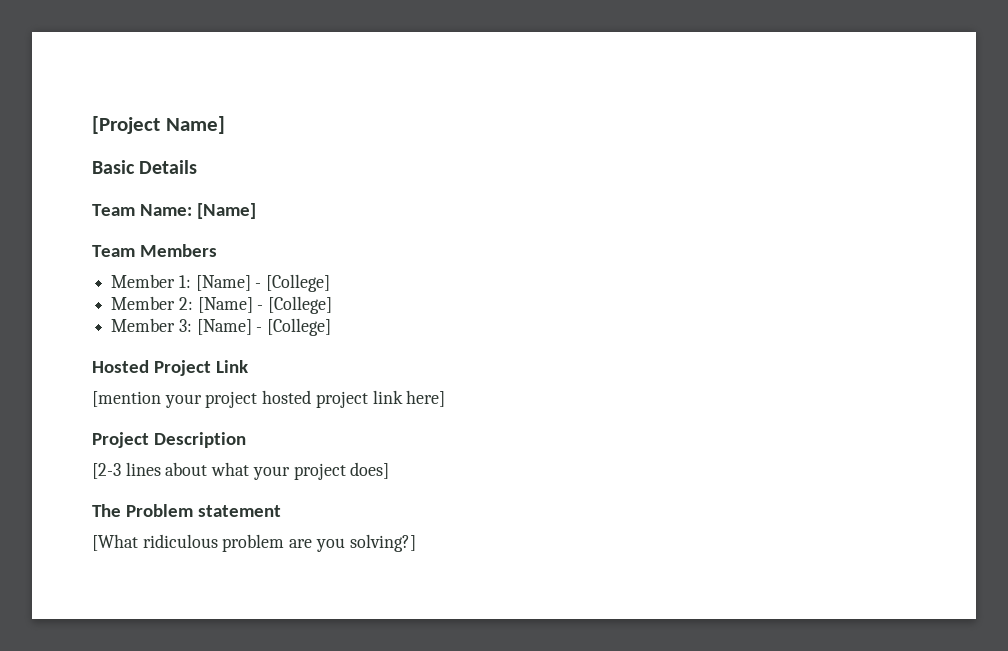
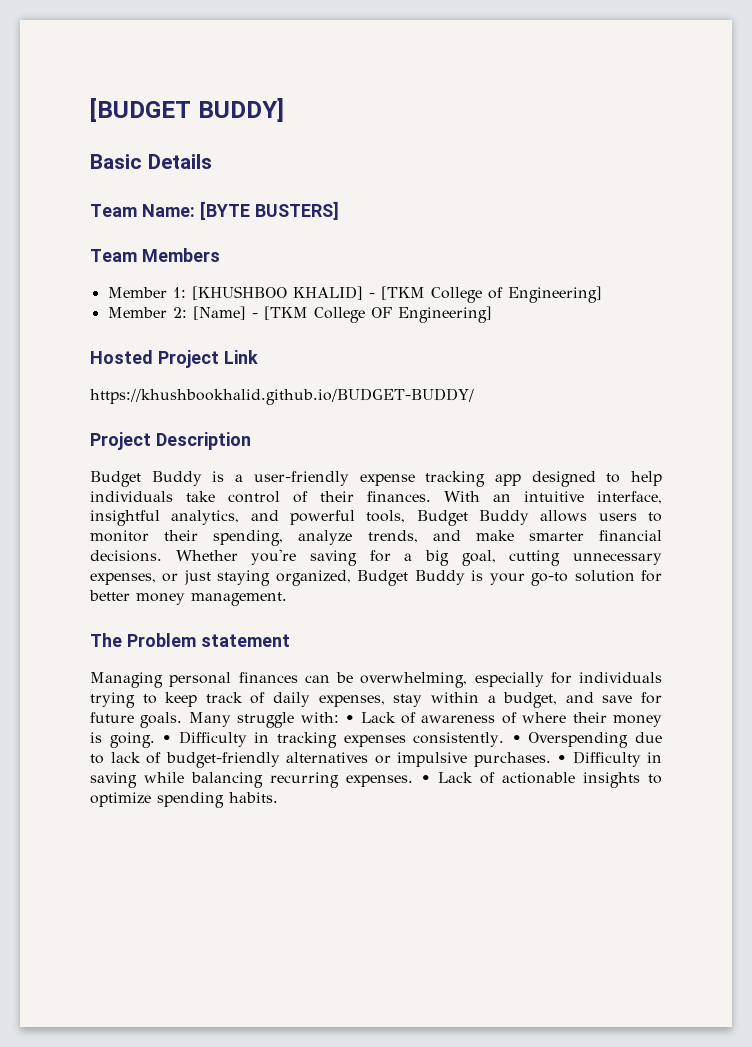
- [Project Name]
+ [BUDGET BUDDY]
- Team Name: [Name]
+ Team Name: [BYTE BUSTERS]
- Member 1: [Name] - [College]
- Member 2: [Name] - [College]
- Member 3: [Name] - [College]
+ Member 1: [KHUSHBOO KHALID] - [TKM College of Engineering]
+ Member 2: [Name] - [TKM College OF Engineering]
  Hosted Project Link
- [mention your project hosted project link here]
+ https://khushbookhalid.github.io/BUDGET-BUDDY/
  Project Description
- [2-3 lines about what your project does]
+ Budget Buddy is a user-friendly expense tracking app designed to help individuals take control of their finances. With an intuitive interface, insightful analytics, and powerful tools, Budget Buddy allows users to monitor their spending, analyze trends, and make smarter financial decisions. Whether you're saving for a big goal, cutting unnecessary expenses, or just staying organized, Budget Buddy is your go-to solution for better money management.
  The Problem statement
- [What ridiculous problem are you solving?]
+ Managing personal finances can be overwhelming, especially for individuals trying to keep track of daily expenses, stay within a budget, and save for future goals. Many struggle with: • Lack of awareness of where their money is going. • Difficulty in tracking expenses consistently. • Overspending due to lack of budget-friendly alternatives or impulsive purchases. • Difficulty in saving while balancing recurring expenses. • Lack of actionable insights to optimize spending habits.

